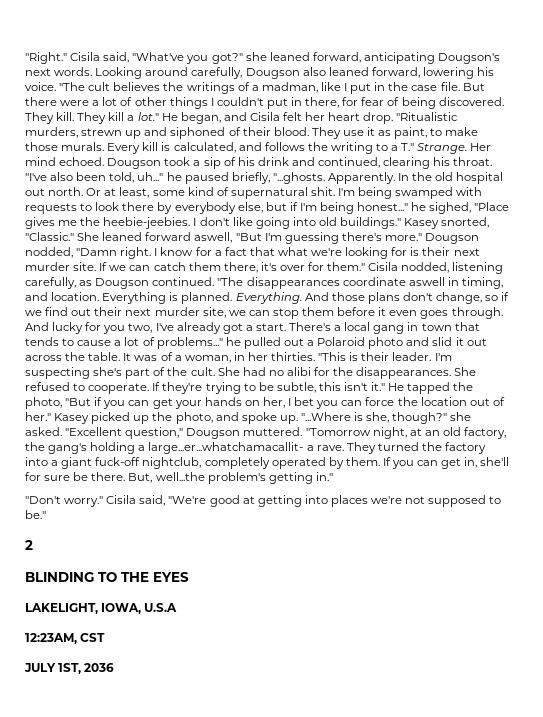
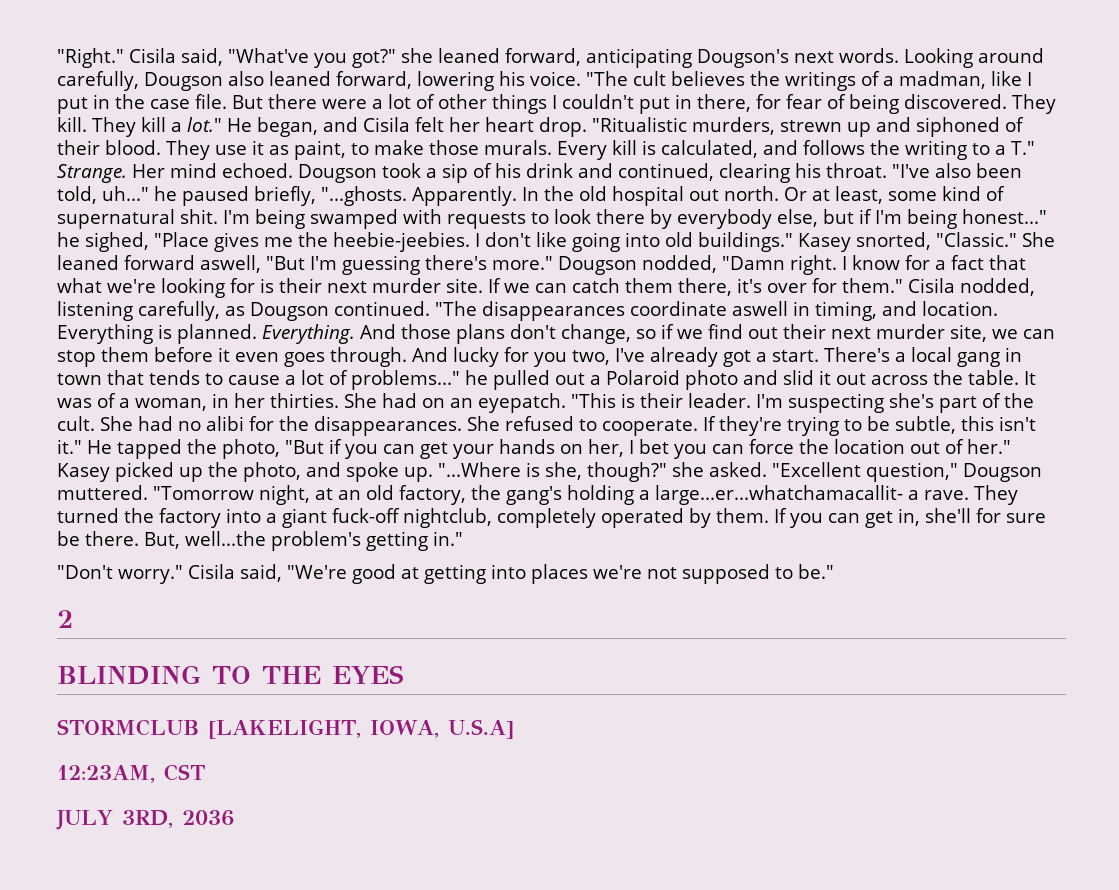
+ She had on an eyepatch.
- LAKELIGHT, IOWA, U.S.A
+ STORMCLUB [LAKELIGHT, IOWA, U.S.A]
- JULY 1ST, 2036
+ JULY 3RD, 2036

